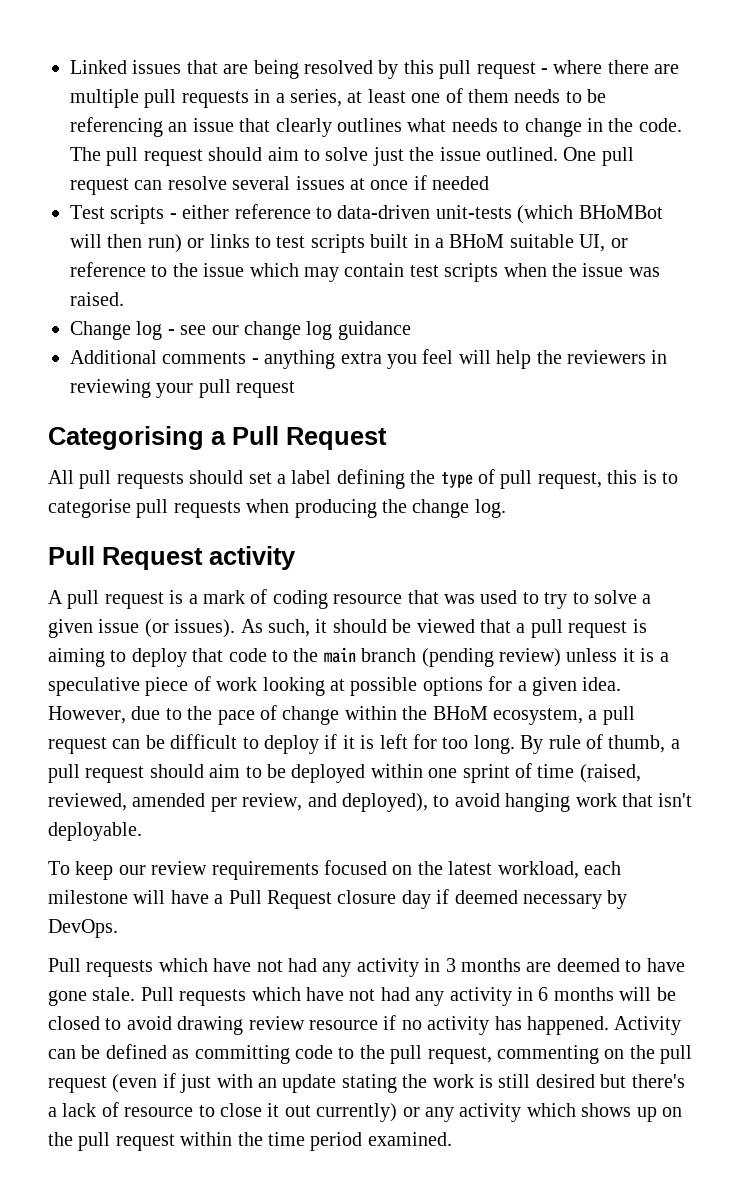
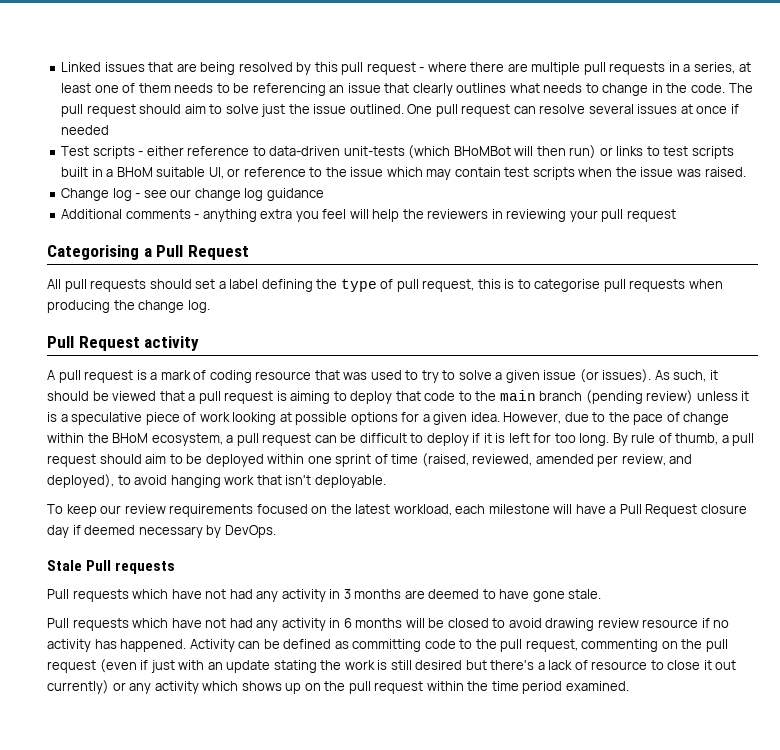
+ Stale Pull requests
- Pull requests which have not had any activity in 3 months are deemed to have gone stale. Pull requests which have not had any activity in 6 months will be closed to avoid drawing review resource if no activity has happened.
+ Pull requests which have not had any activity in 3 months are deemed to have gone stale.
+ Pull requests which have not had any activity in 6 months will be closed to avoid drawing review resource if no activity has happened.

